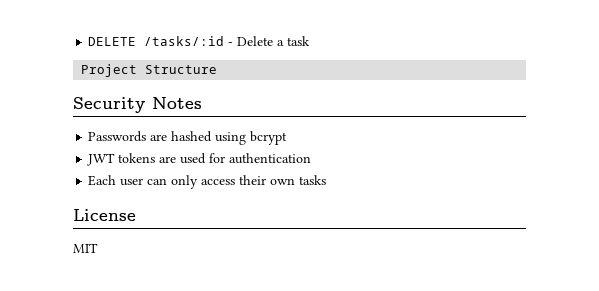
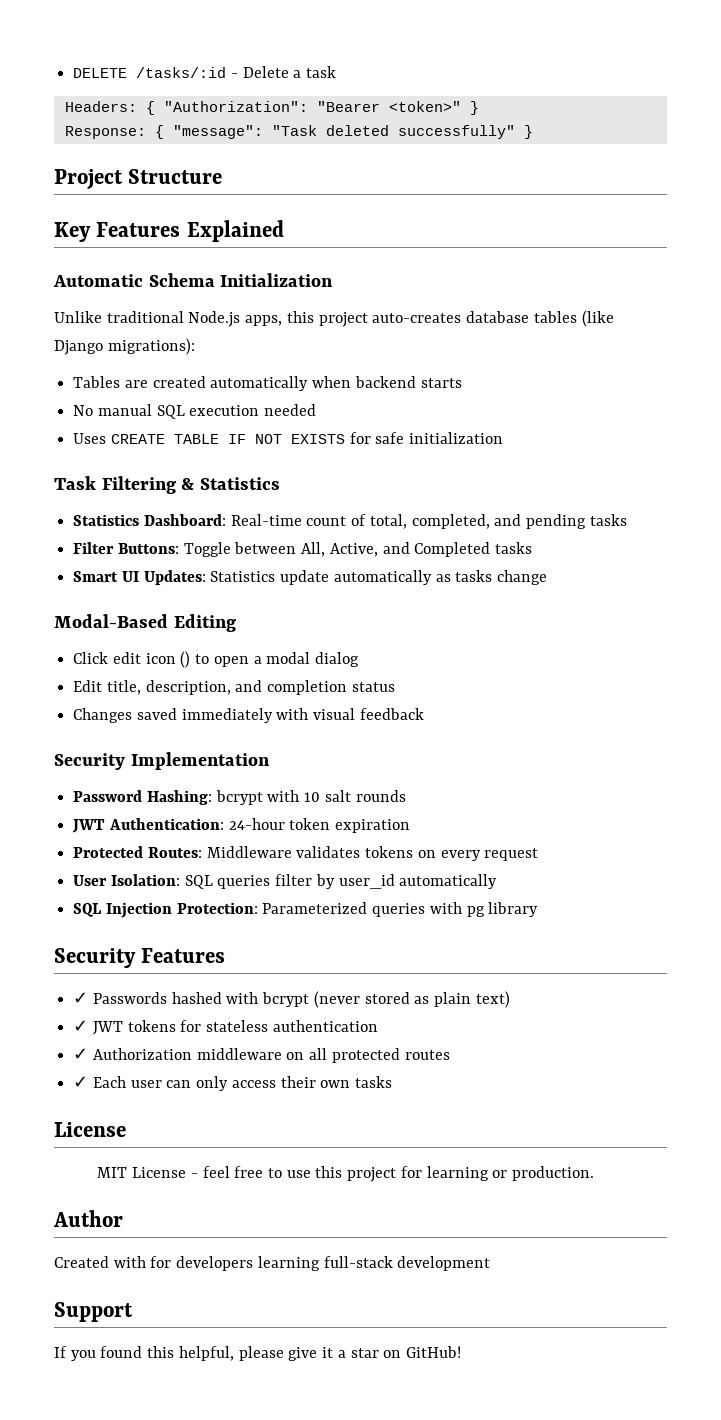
+ Headers: { "Authorization": "Bearer <token>" }
+ Response: { "message": "Task deleted successfully" }
  Project Structure
- Security Notes
- Passwords are hashed using bcrypt
- JWT tokens are used for authentication
- Each user can only access their own tasks
+ Key Features Explained
+ Automatic Schema Initialization
+ Unlike traditional Node.js apps, this project auto-creates database tables (like Django migrations):
+ Tables are created automatically when backend starts
+ No manual SQL execution needed
+ Uses CREATE TABLE IF NOT EXISTS for safe initialization
+ Task Filtering & Statistics
+ Statistics Dashboard: Real-time count of total, completed, and pending tasks
+ Filter Buttons: Toggle between All, Active, and Completed tasks
+ Smart UI Updates: Statistics update automatically as tasks change
+ Modal-Based Editing
+ Click edit icon () to open a modal dialog
+ Edit title, description, and completion status
+ Changes saved immediately with visual feedback
+ Security Implementation
+ Password Hashing: bcrypt with 10 salt rounds
+ JWT Authentication: 24-hour token expiration
+ Protected Routes: Middleware validates tokens on every request
+ User Isolation: SQL queries filter by user_id automatically
+ SQL Injection Protection: Parameterized queries with pg library
+ Security Features
+ ✓ Passwords hashed with bcrypt (never stored as plain text)
+ ✓ JWT tokens for stateless authentication
+ ✓ Authorization middleware on all protected routes
+ ✓ Each user can only access their own tasks
- MIT
+ MIT License - feel free to use this project for learning or production.
+ Author
+ Created with for developers learning full-stack development
+ Support
+ If you found this helpful, please give it a star on GitHub!

